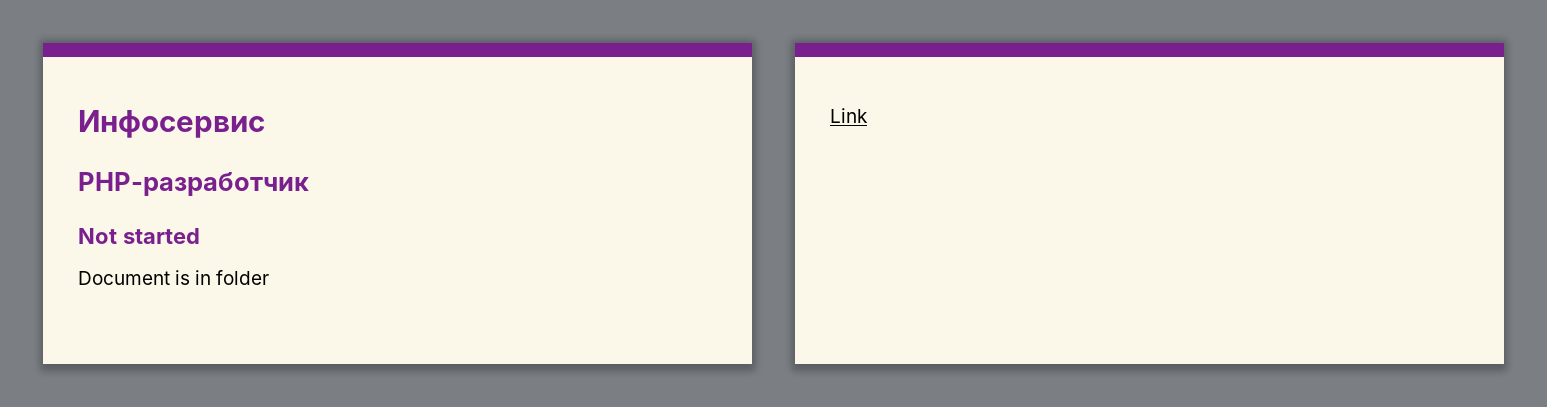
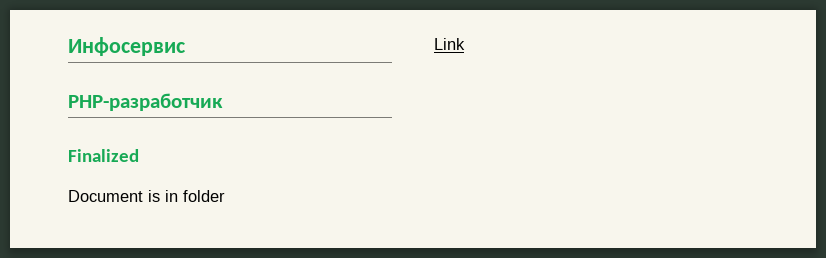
- Not started
+ Finalized

